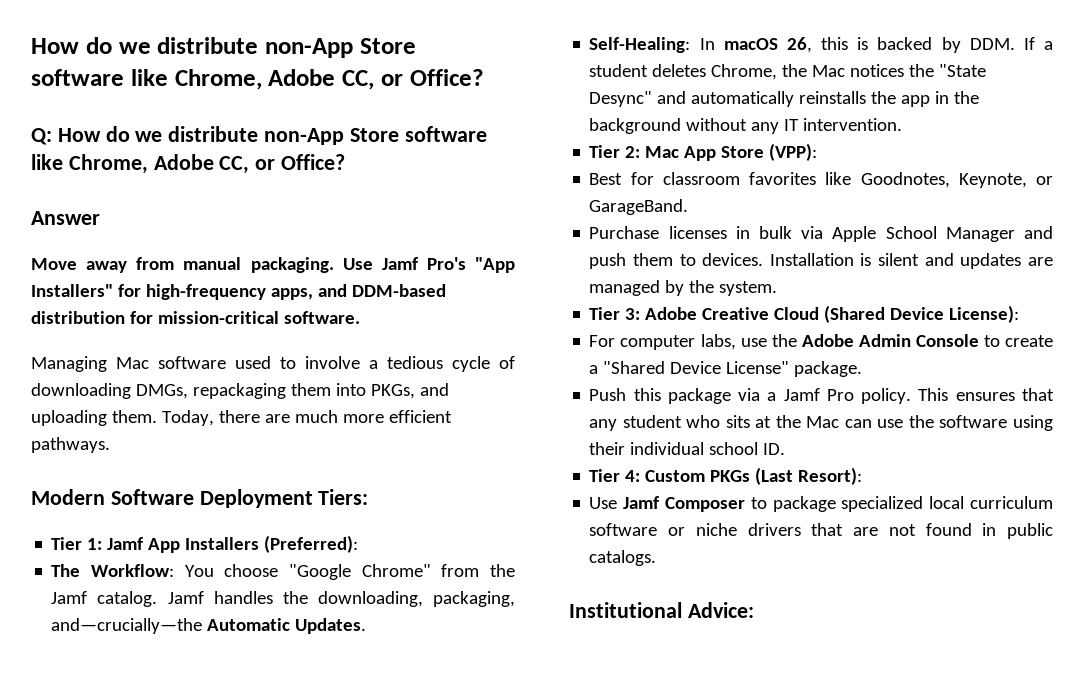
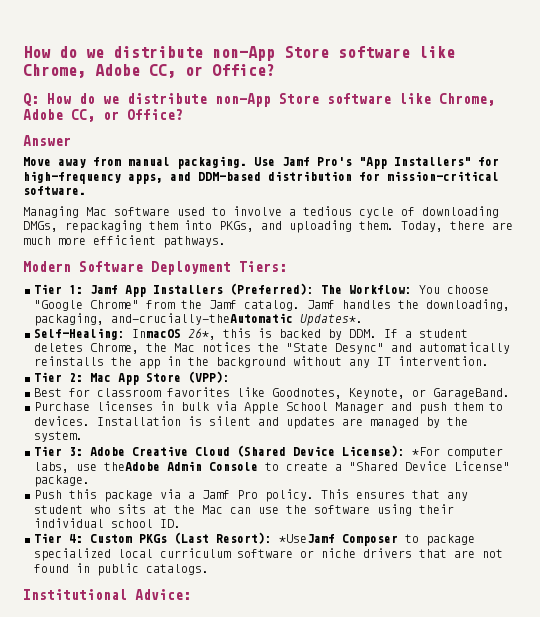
- Tier 1: Jamf App Installers (Preferred):
- The Workflow: You choose "Google Chrome" from the Jamf catalog.
+ Tier 1: Jamf App Installers (Preferred): The Workflow: You choose "Google Chrome" from the Jamf catalog.
- Jamf handles the downloading, packaging, and—crucially—the Automatic Updates.
- Self-Healing: In macOS 26, this is backed by DDM. If a student deletes Chrome, the Mac notices the "State Desync" and automatically reinstalls the app in the background without any IT intervention.
+ Jamf handles the downloading, packaging, and—crucially—theAutomatic Updates*.
+ Self-Healing: InmacOS 26*, this is backed by DDM. If a student deletes Chrome, the Mac notices the "State Desync" and automatically reinstalls the app in the background without any IT intervention.
- Tier 3: Adobe Creative Cloud (Shared Device License):
- For computer labs, use the Adobe Admin Console to create a "Shared Device License" package.
+ Tier 3: Adobe Creative Cloud (Shared Device License): *For computer labs, use theAdobe Admin Console to create a "Shared Device License" package.
- Tier 4: Custom PKGs (Last Resort):
- Use Jamf Composer to package specialized local curriculum software or niche drivers that are not found in public catalogs.
+ Tier 4: Custom PKGs (Last Resort): *UseJamf Composer to package specialized local curriculum software or niche drivers that are not found in public catalogs.

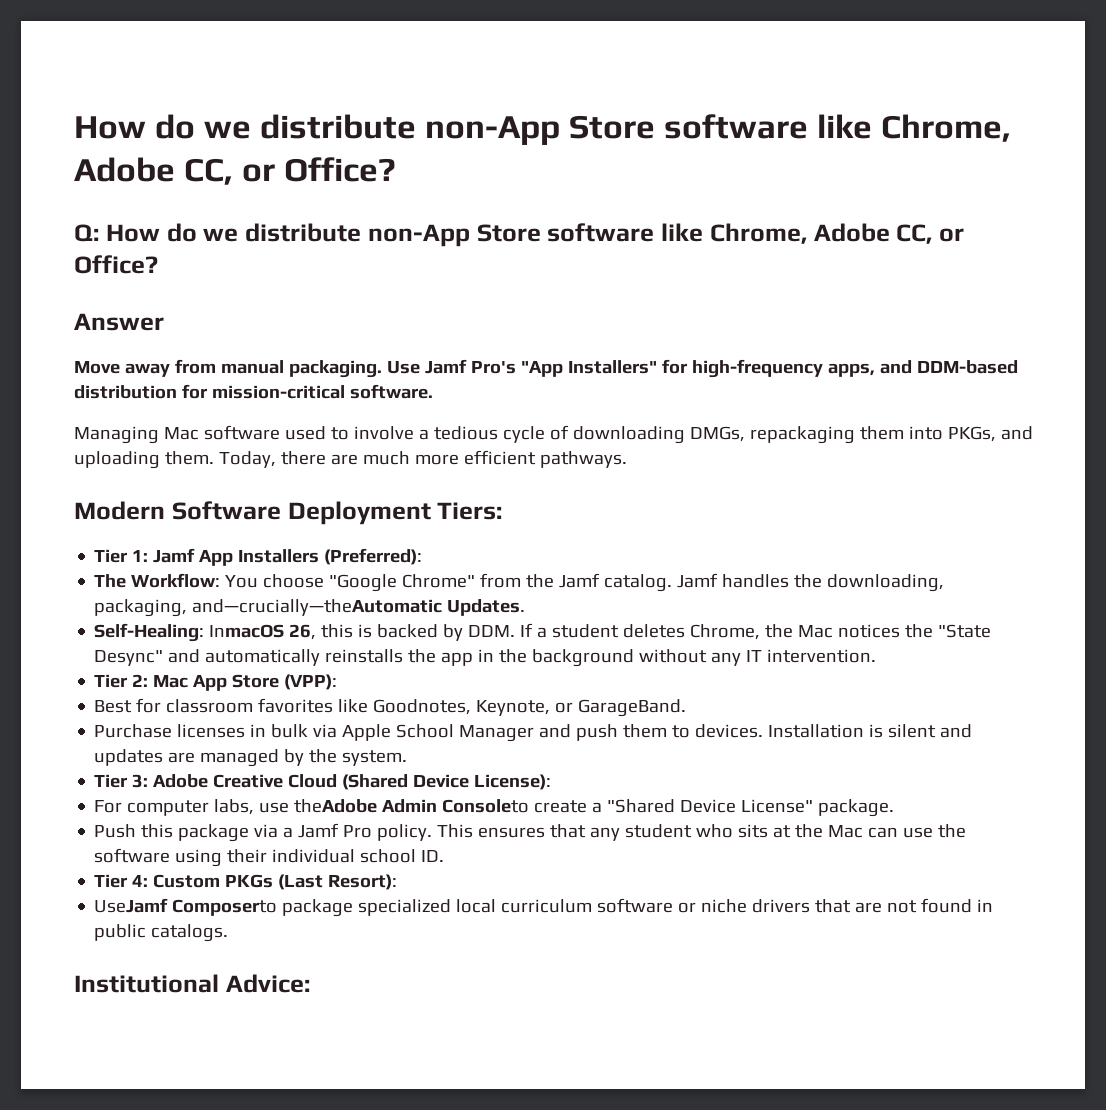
- Tier 1: Jamf App Installers (Preferred): The Workflow: You choose "Google Chrome" from the Jamf catalog.
+ Tier 1: Jamf App Installers (Preferred):
+ The Workflow: You choose "Google Chrome" from the Jamf catalog.
- Jamf handles the downloading, packaging, and—crucially—theAutomatic Updates*.
+ Jamf handles the downloading, packaging, and—crucially—theAutomatic Updates.
- Self-Healing: InmacOS 26*, this is backed by DDM. If a student deletes Chrome, the Mac notices the "State Desync" and automatically reinstalls the app in the background without any IT intervention.
+ Self-Healing: InmacOS 26, this is backed by DDM. If a student deletes Chrome, the Mac notices the "State Desync" and automatically reinstalls the app in the background without any IT intervention.
- Tier 3: Adobe Creative Cloud (Shared Device License): *For computer labs, use theAdobe Admin Console to create a "Shared Device License" package.
+ Tier 3: Adobe Creative Cloud (Shared Device License):
+ For computer labs, use theAdobe Admin Consoleto create a "Shared Device License" package.
- Tier 4: Custom PKGs (Last Resort): *UseJamf Composer to package specialized local curriculum software or niche drivers that are not found in public catalogs.
+ Tier 4: Custom PKGs (Last Resort):
+ UseJamf Composerto package specialized local curriculum software or niche drivers that are not found in public catalogs.

